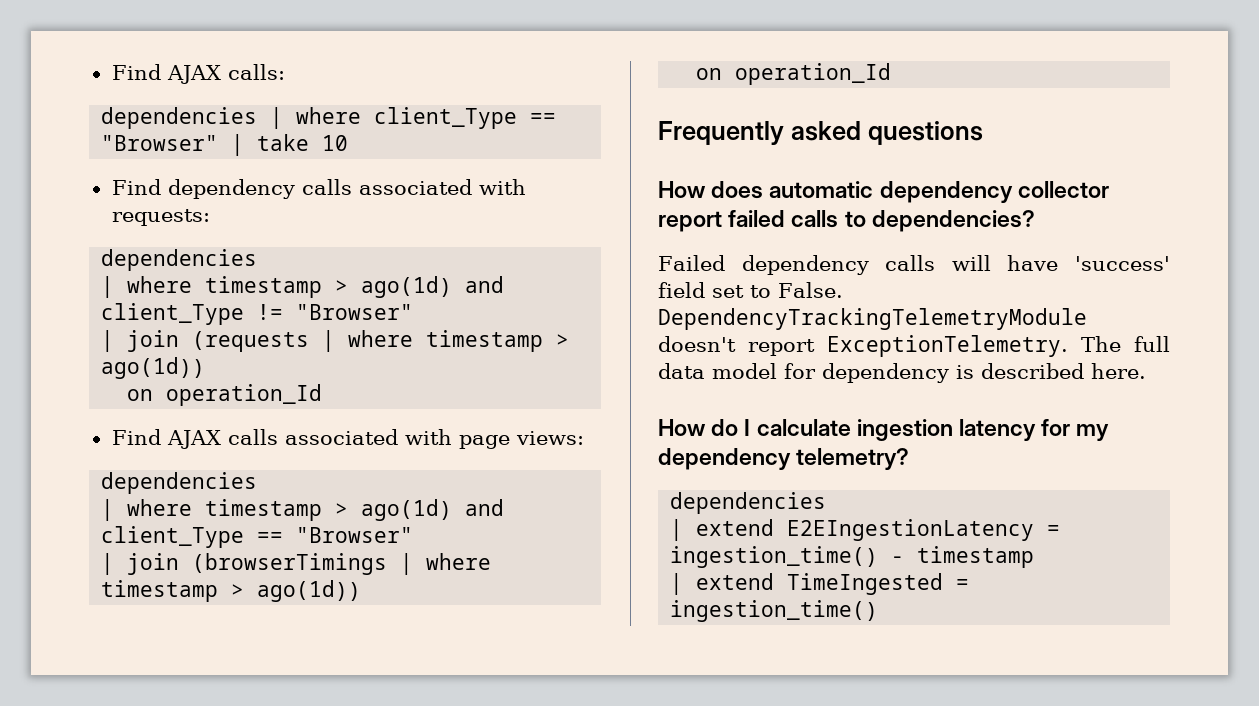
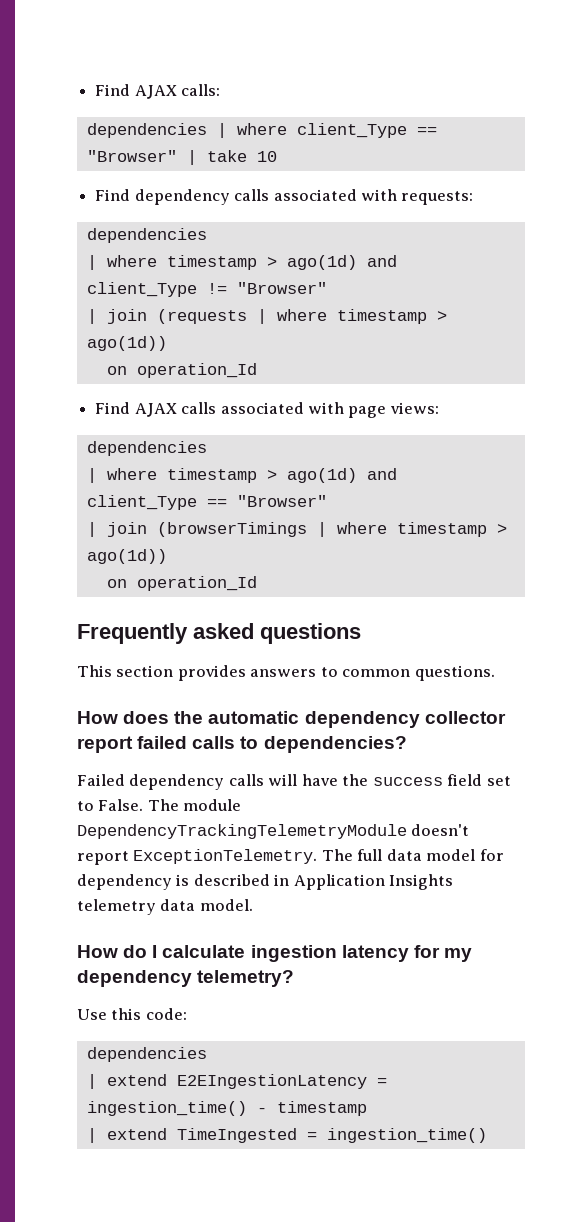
+ This section provides answers to common questions.
- How does automatic dependency collector report failed calls to dependencies?
+ How does the automatic dependency collector report failed calls to dependencies?
- Failed dependency calls will have 'success' field set to False.
+ Failed dependency calls will have the success field set to False.
- DependencyTrackingTelemetryModule doesn't report ExceptionTelemetry.
+ The module DependencyTrackingTelemetryModule doesn't report ExceptionTelemetry.
- The full data model for dependency is described here.
+ The full data model for dependency is described in Application Insights telemetry data model.
+ Use this code:

